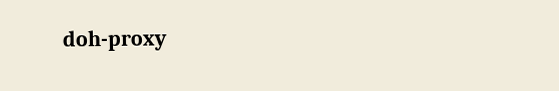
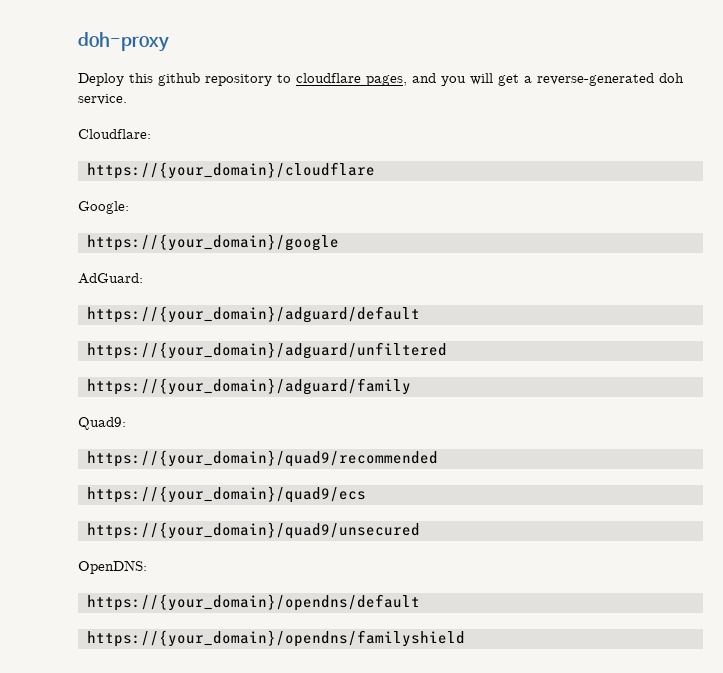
+ Deploy this github repository to cloudflare pages, and you will get a reverse-generated doh service.
+ Cloudflare:
+ https://{your_domain}/cloudflare
+ Google:
+ https://{your_domain}/google
+ AdGuard:
+ https://{your_domain}/adguard/default
+ https://{your_domain}/adguard/unfiltered
+ https://{your_domain}/adguard/family
+ Quad9:
+ https://{your_domain}/quad9/recommended
+ https://{your_domain}/quad9/ecs
+ https://{your_domain}/quad9/unsecured
+ OpenDNS:
+ https://{your_domain}/opendns/default
+ https://{your_domain}/opendns/familyshield

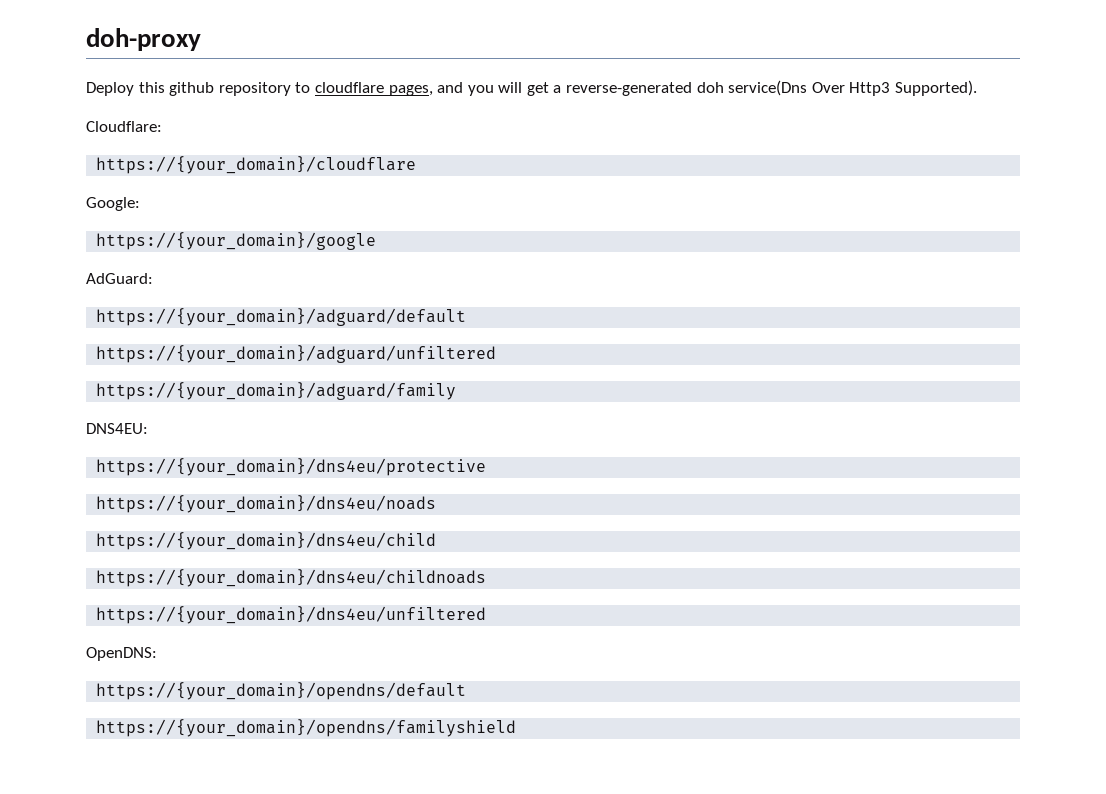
- Deploy this github repository to cloudflare pages, and you will get a reverse-generated doh service.
+ Deploy this github repository to cloudflare pages, and you will get a reverse-generated doh service(Dns Over Http3 Supported).
- Quad9:
- https://{your_domain}/quad9/recommended
- https://{your_domain}/quad9/ecs
- https://{your_domain}/quad9/unsecured
+ DNS4EU:
+ https://{your_domain}/dns4eu/protective
+ https://{your_domain}/dns4eu/noads
+ https://{your_domain}/dns4eu/child
+ https://{your_domain}/dns4eu/childnoads
+ https://{your_domain}/dns4eu/unfiltered

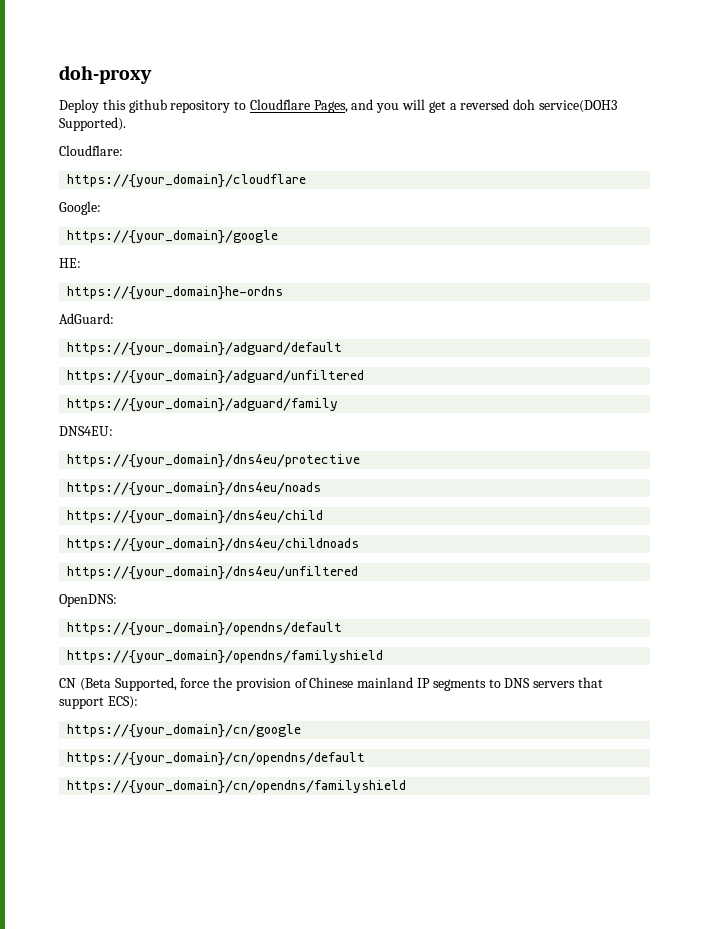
- Deploy this github repository to cloudflare pages, and you will get a reverse-generated doh service(Dns Over Http3 Supported).
+ Deploy this github repository to Cloudflare Pages, and you will get a reversed doh service(DOH3 Supported).
+ HE:
+ https://{your_domain}he-ordns
+ CN (Beta Supported, force the provision of Chinese mainland IP segments to DNS servers that support ECS):
+ https://{your_domain}/cn/google
+ https://{your_domain}/cn/opendns/default
+ https://{your_domain}/cn/opendns/familyshield

